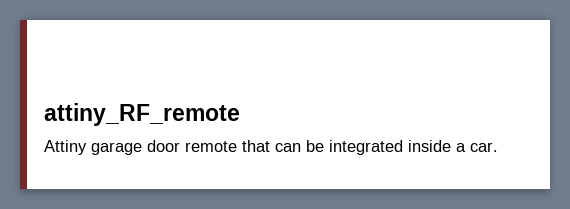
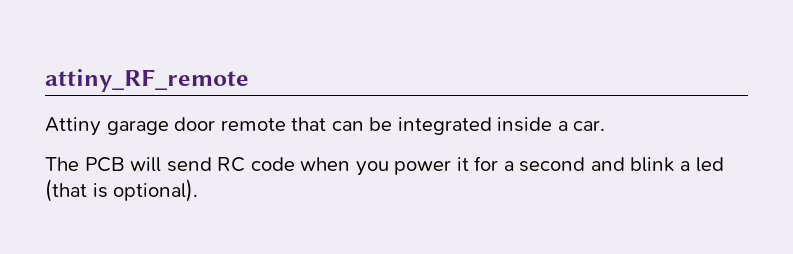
+ The PCB will send RC code when you power it for a second and blink a led (that is optional).

